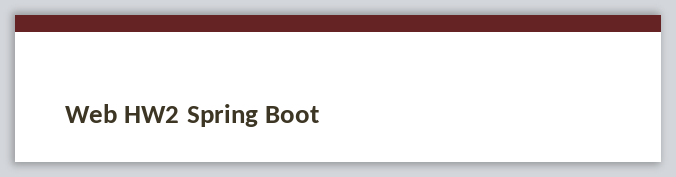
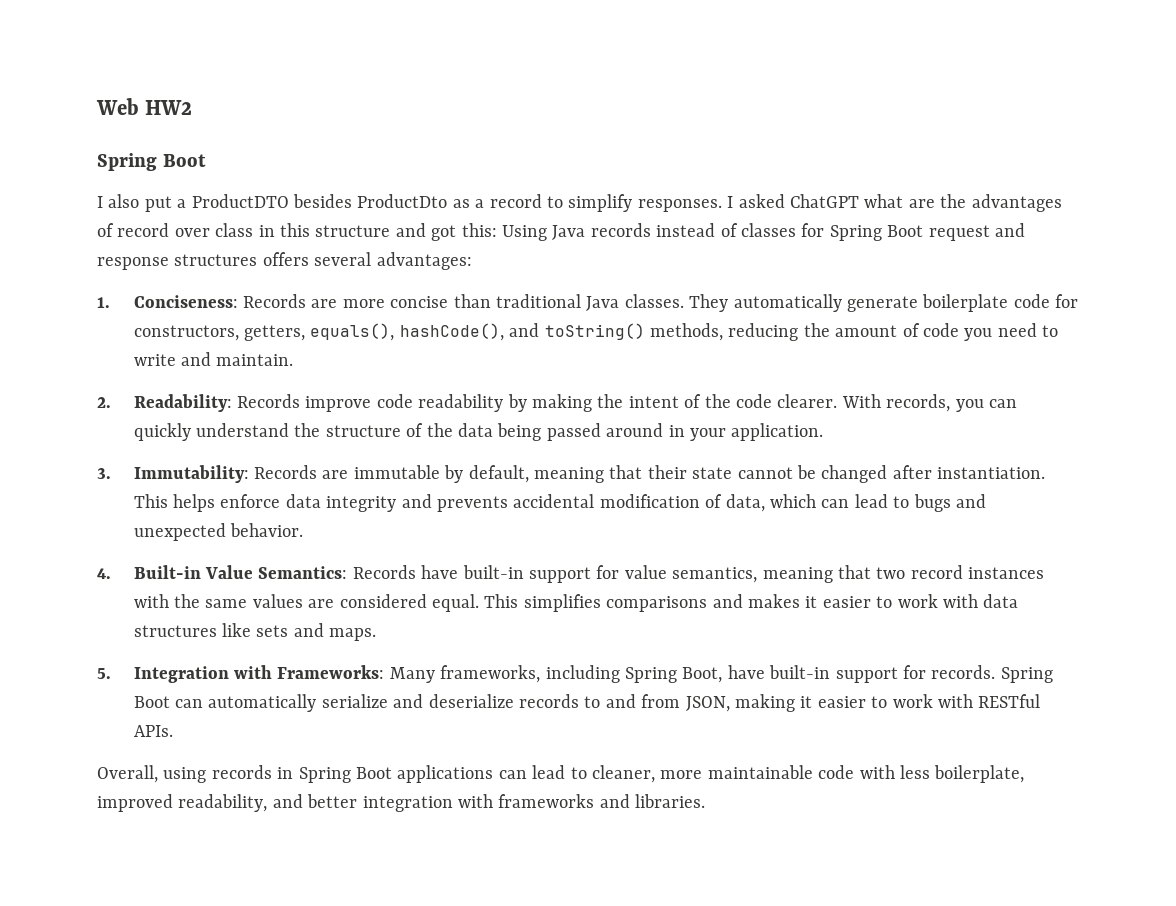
- Web HW2 Spring Boot
+ Web HW2
+ Spring Boot
+ I also put a ProductDTO besides ProductDto as a record to simplify responses. I asked ChatGPT what are the advantages of record over class in this structure and got this: Using Java records instead of classes for Spring Boot request and response structures offers several advantages:
+ 1. Conciseness: Records are more concise than traditional Java classes. They automatically generate boilerplate code for constructors, getters, equals(), hashCode(), and toString() methods, reducing the amount of code you need to write and maintain.
+ 2. Readability: Records improve code readability by making the intent of the code clearer. With records, you can quickly understand the structure of the data being passed around in your application.
+ 3. Immutability: Records are immutable by default, meaning that their state cannot be changed after instantiation. This helps enforce data integrity and prevents accidental modification of data, which can lead to bugs and unexpected behavior.
+ 4. Built-in Value Semantics: Records have built-in support for value semantics, meaning that two record instances with the same values are considered equal. This simplifies comparisons and makes it easier to work with data structures like sets and maps.
+ 5. Integration with Frameworks: Many frameworks, including Spring Boot, have built-in support for records. Spring Boot can automatically serialize and deserialize records to and from JSON, making it easier to work with RESTful APIs.
+ Overall, using records in Spring Boot applications can lead to cleaner, more maintainable code with less boilerplate, improved readability, and better integration with frameworks and libraries.

